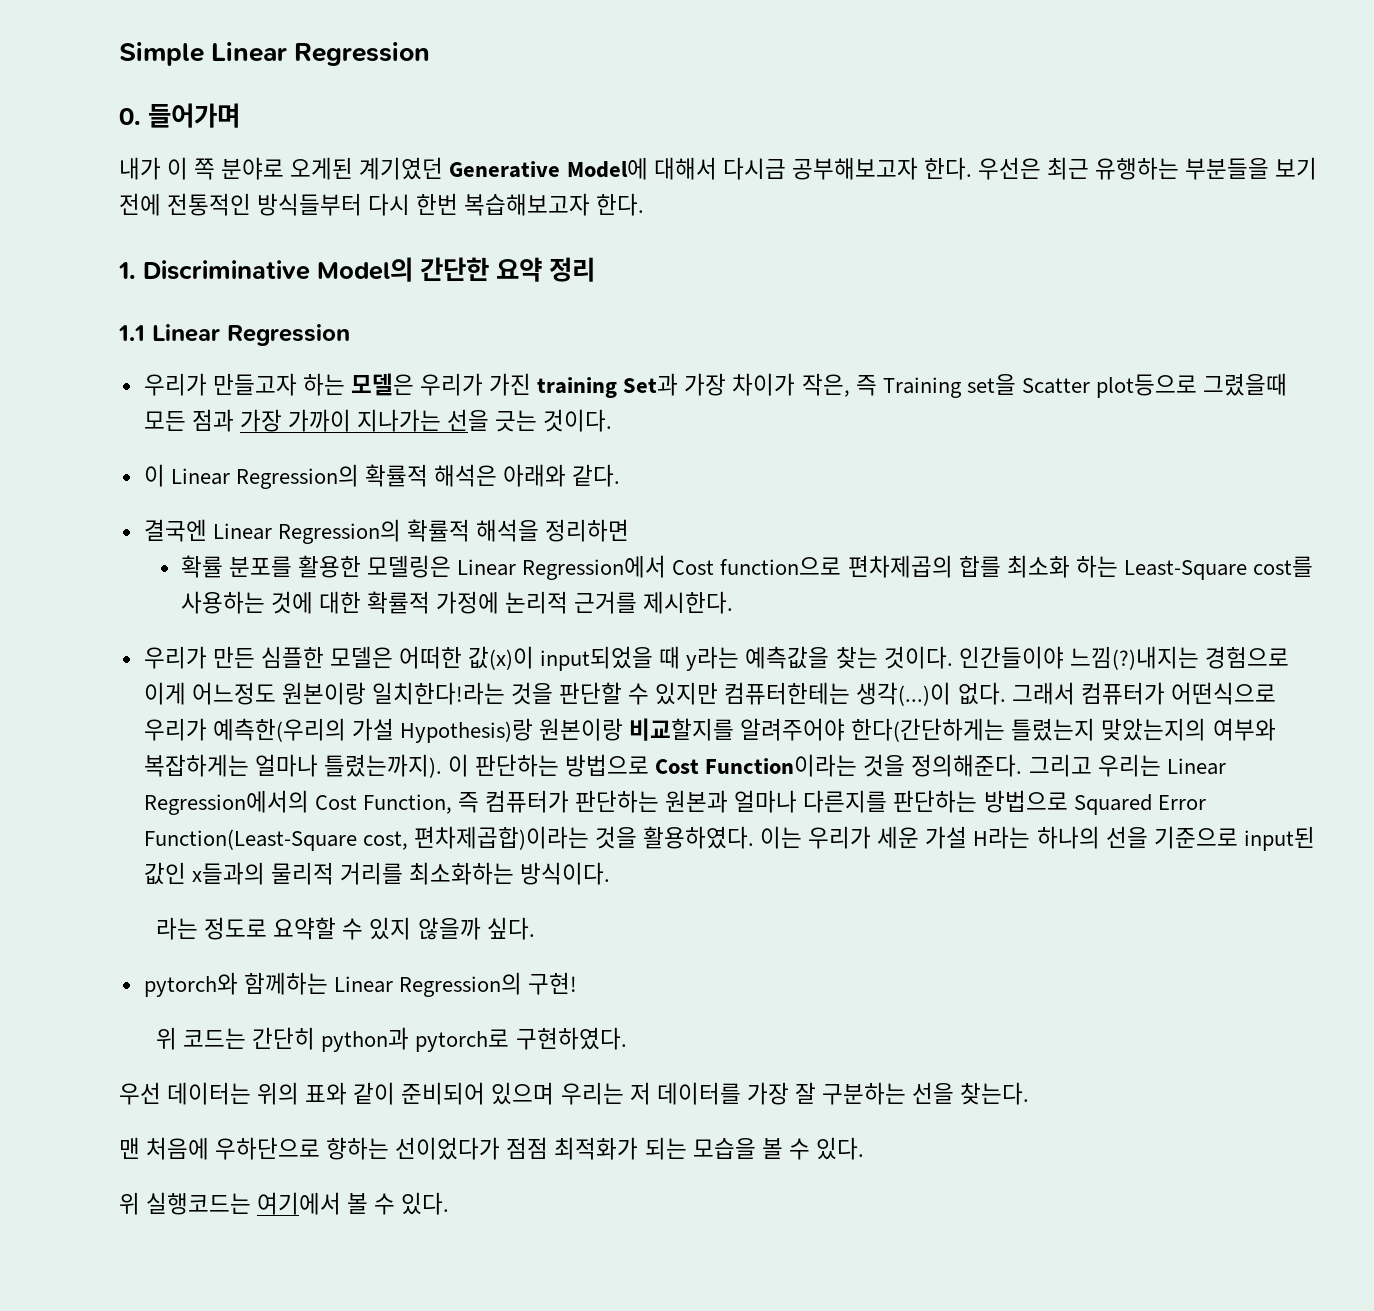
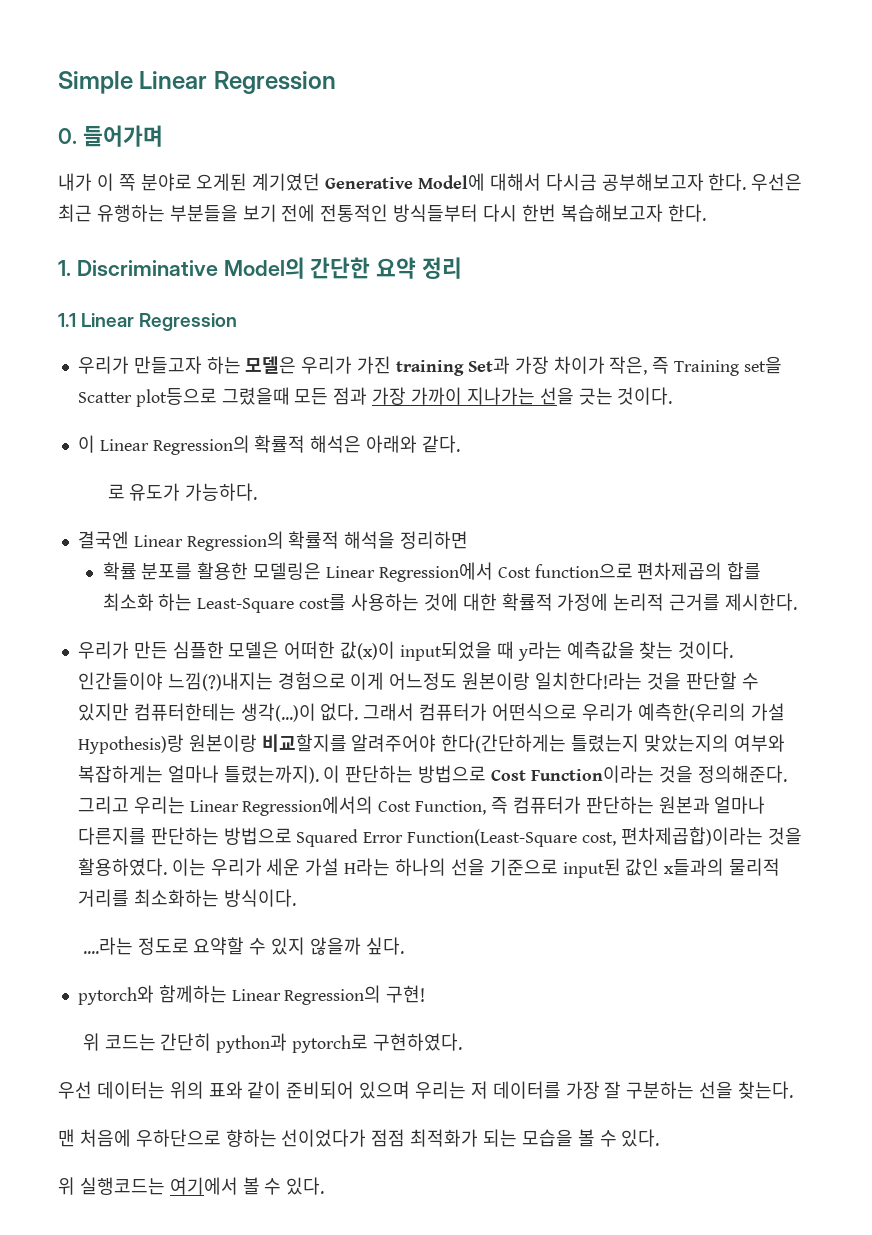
+ 로 유도가 가능하다.
- 라는 정도로 요약할 수 있지 않을까 싶다.
+ ....라는 정도로 요약할 수 있지 않을까 싶다.

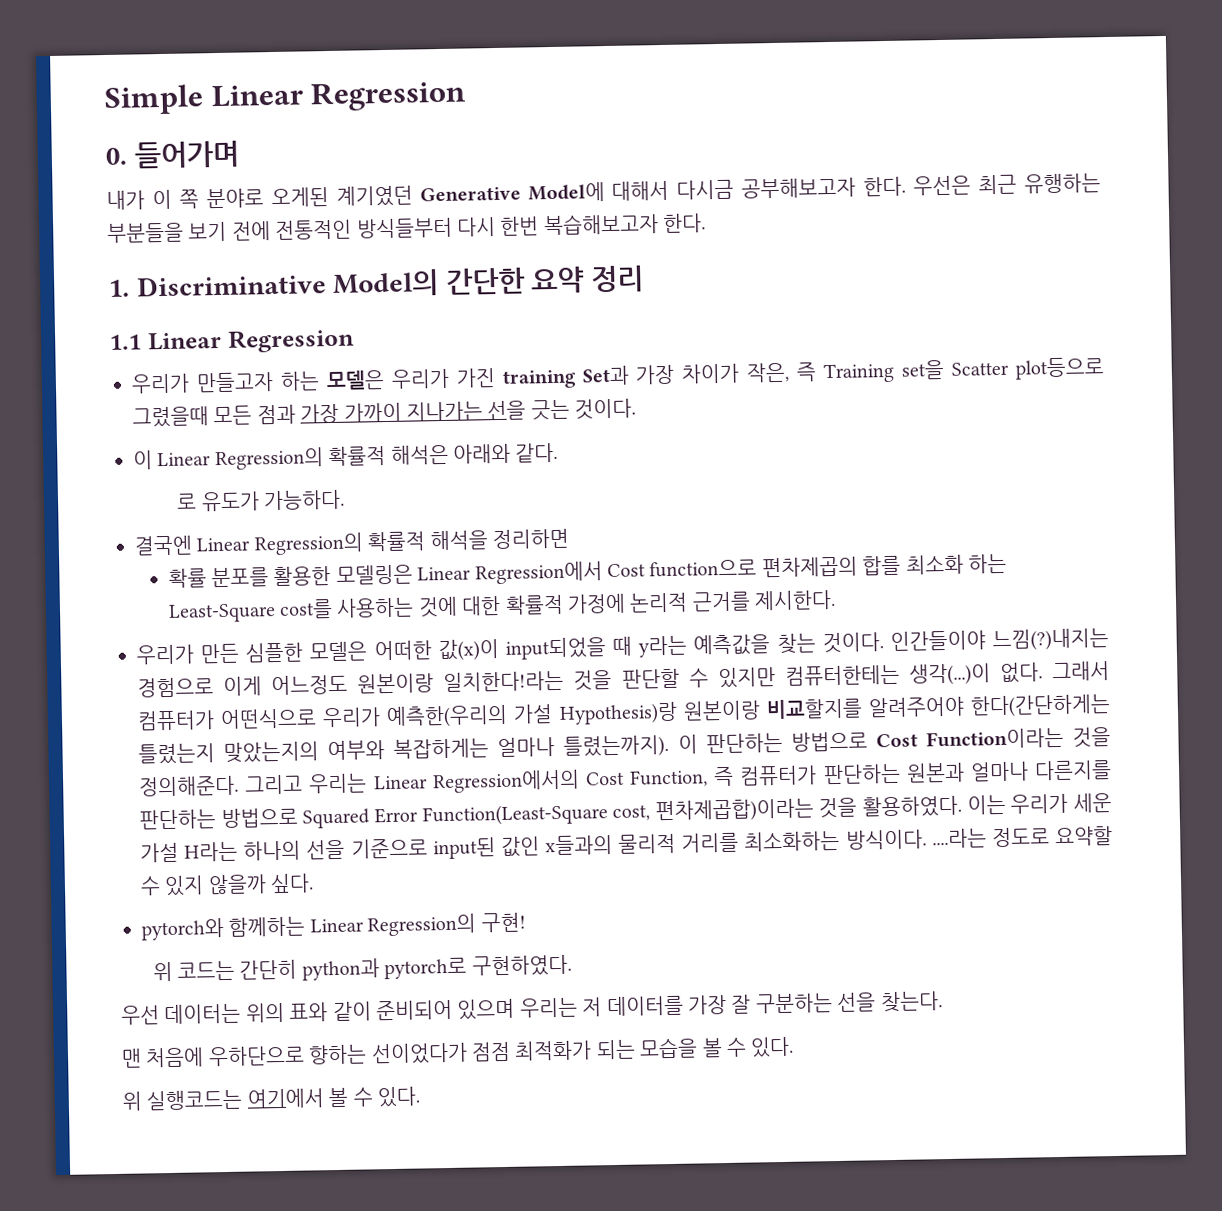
- 이는 우리가 세운 가설 H라는 하나의 선을 기준으로 input된 값인 x들과의 물리적 거리를 최소화하는 방식이다.
- ....라는 정도로 요약할 수 있지 않을까 싶다.
+ 이는 우리가 세운 가설 H라는 하나의 선을 기준으로 input된 값인 x들과의 물리적 거리를 최소화하는 방식이다. ....라는 정도로 요약할 수 있지 않을까 싶다.

